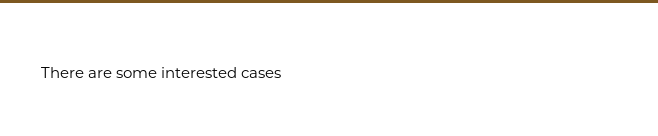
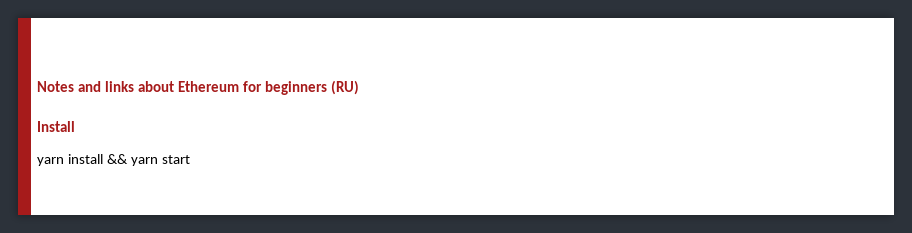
- There are some interested cases
+ Notes and links about Ethereum for beginners (RU)
+ Install
+ yarn install && yarn start

